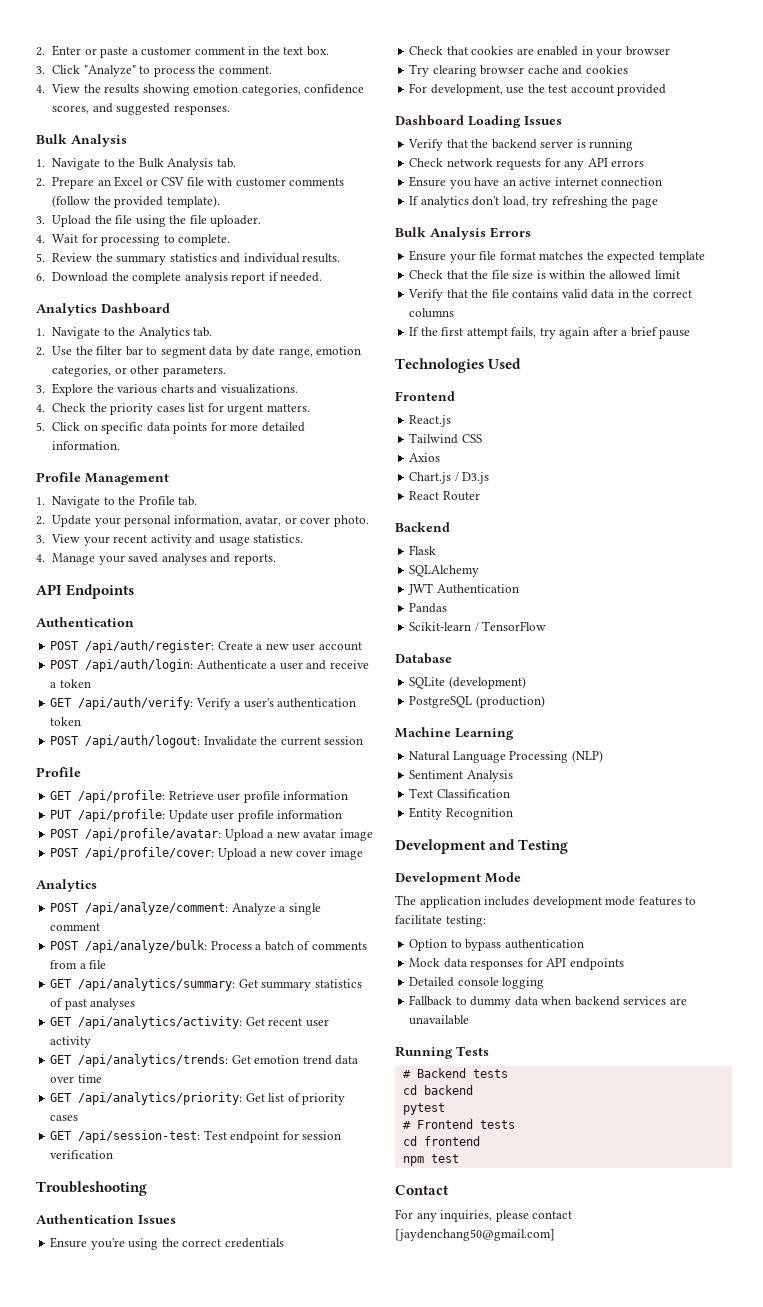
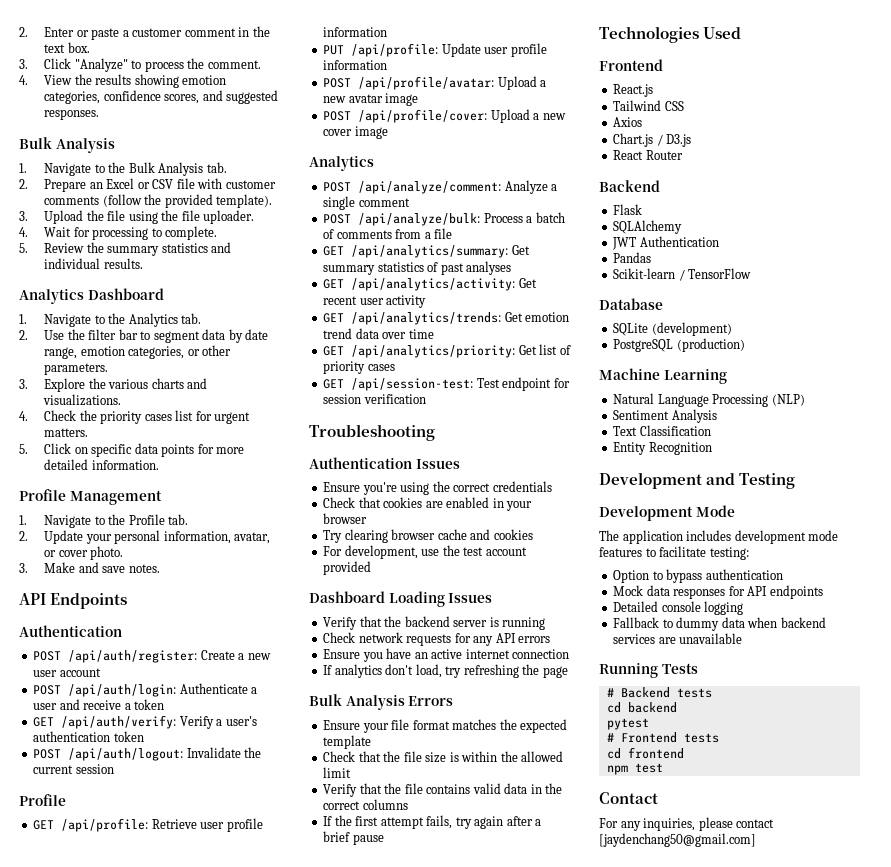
- 6. Download the complete analysis report if needed.
- 3. View your recent activity and usage statistics.
- 4. Manage your saved analyses and reports.
+ 3. Make and save notes.

